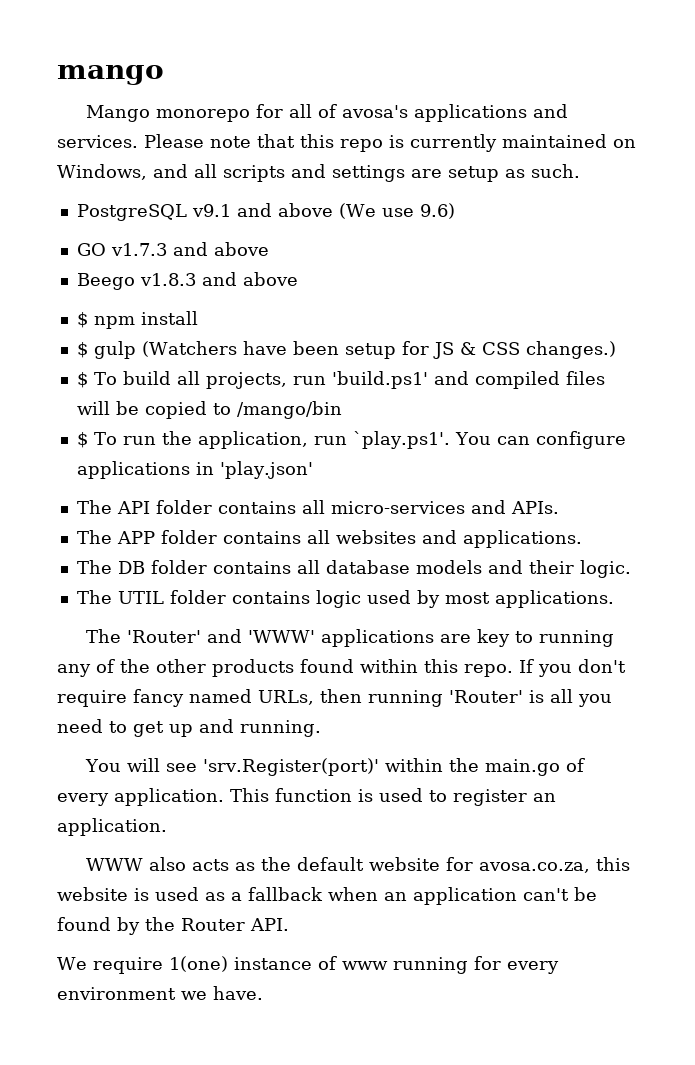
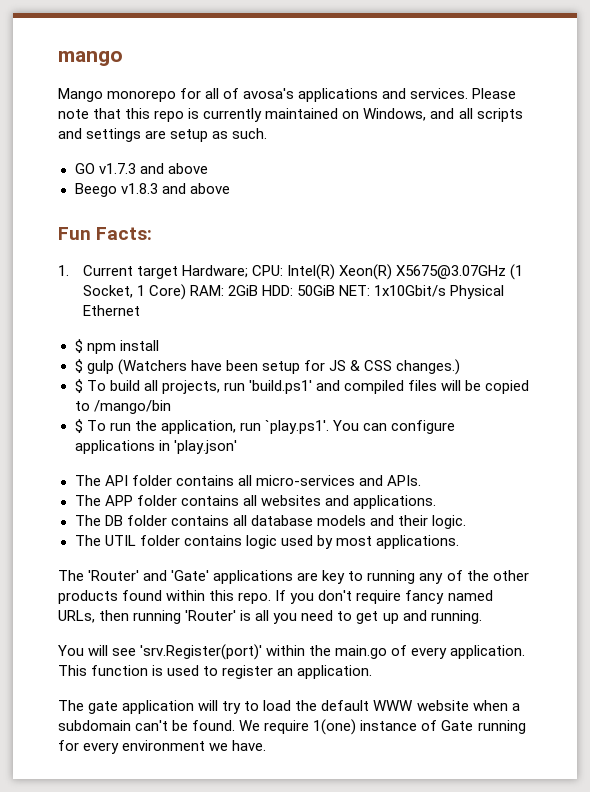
- PostgreSQL v9.1 and above (We use 9.6)
+ Fun Facts:
+ 1. Current target Hardware; CPU: Intel(R) Xeon(R) X5675@3.07GHz (1 Socket, 1 Core) RAM: 2GiB HDD: 50GiB NET: 1x10Gbit/s Physical Ethernet
- The 'Router' and 'WWW' applications are key to running any of the other products found within this repo.
+ The 'Router' and 'Gate' applications are key to running any of the other products found within this repo.
- WWW also acts as the default website for avosa.co.za, this website is used as a fallback when an application can't be found by the Router API.
- We require 1(one) instance of www running for every environment we have.
+ The gate application will try to load the default WWW website when a subdomain can't be found. We require 1(one) instance of Gate running for every environment we have.

